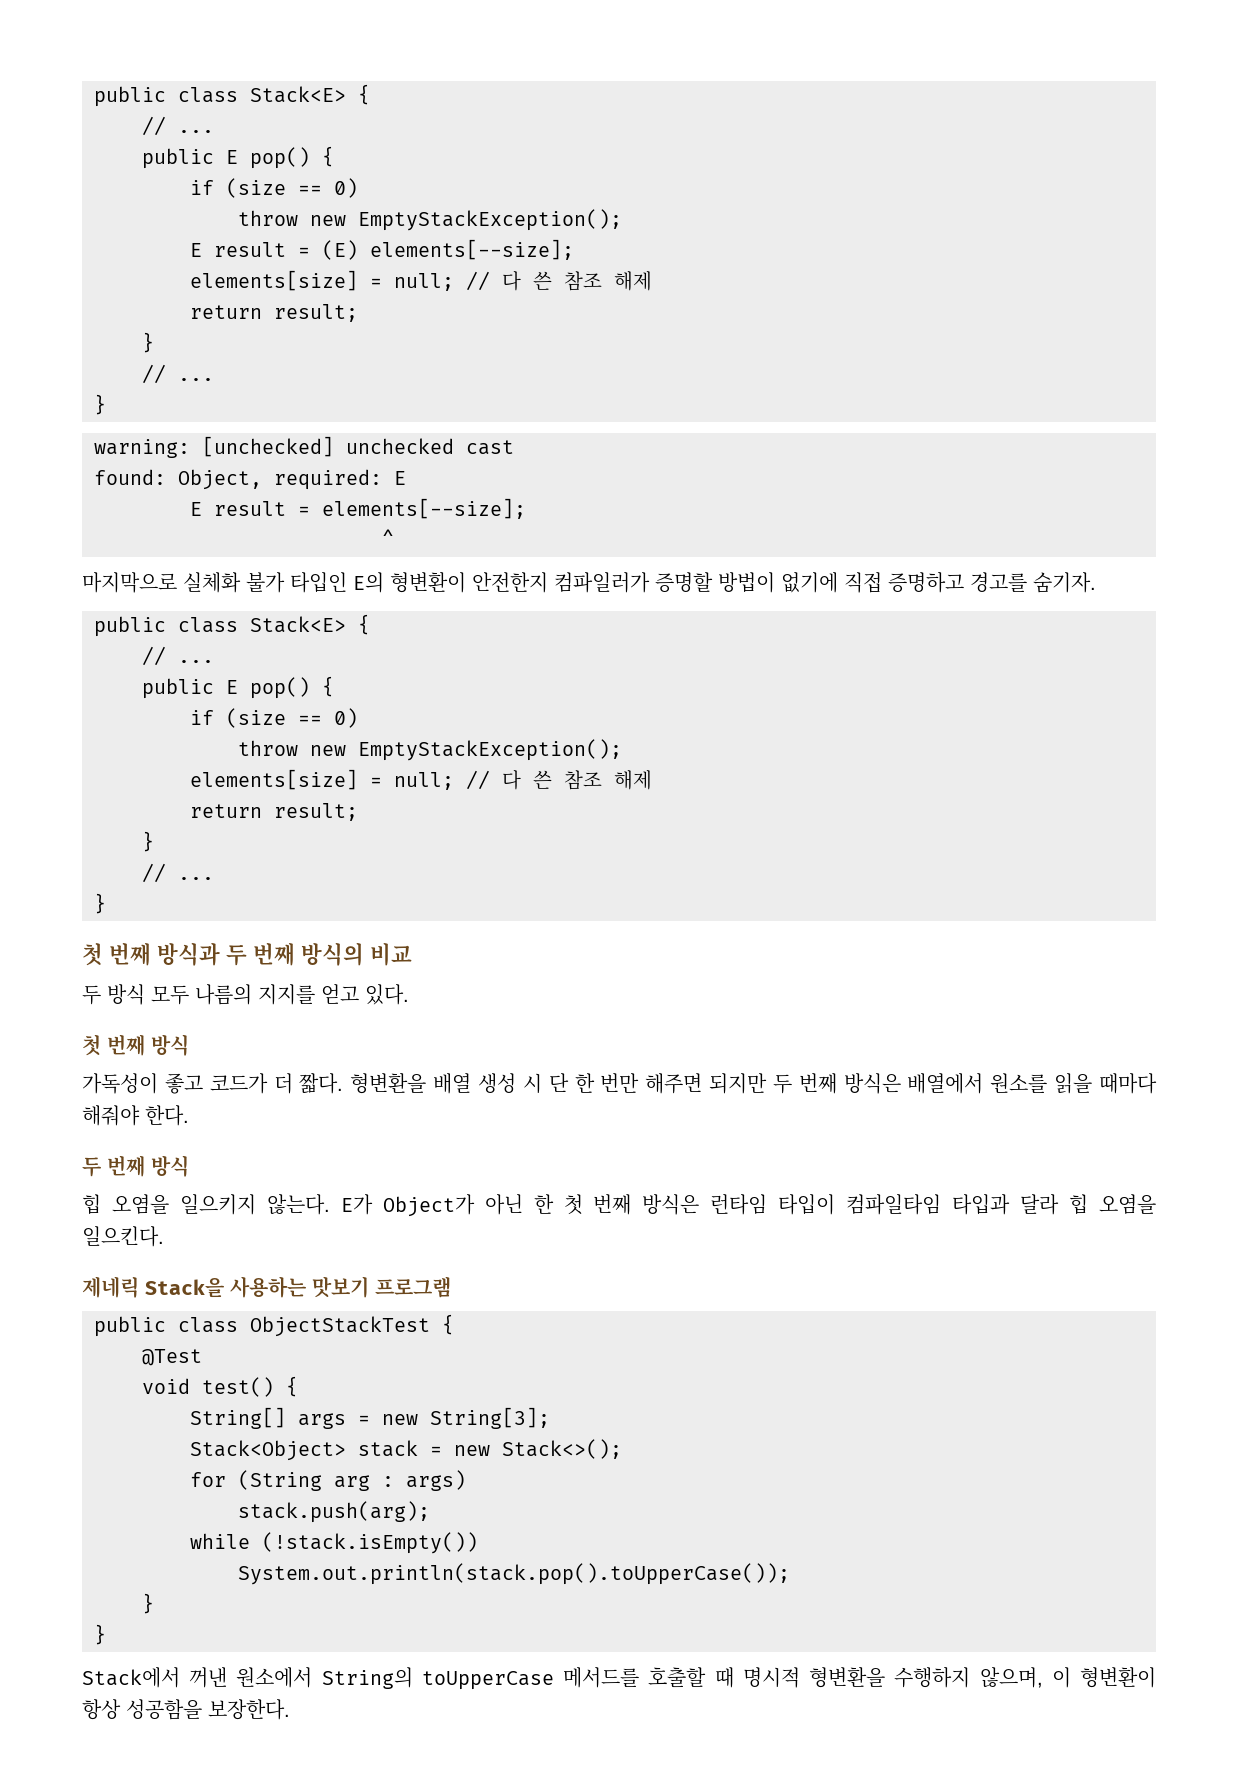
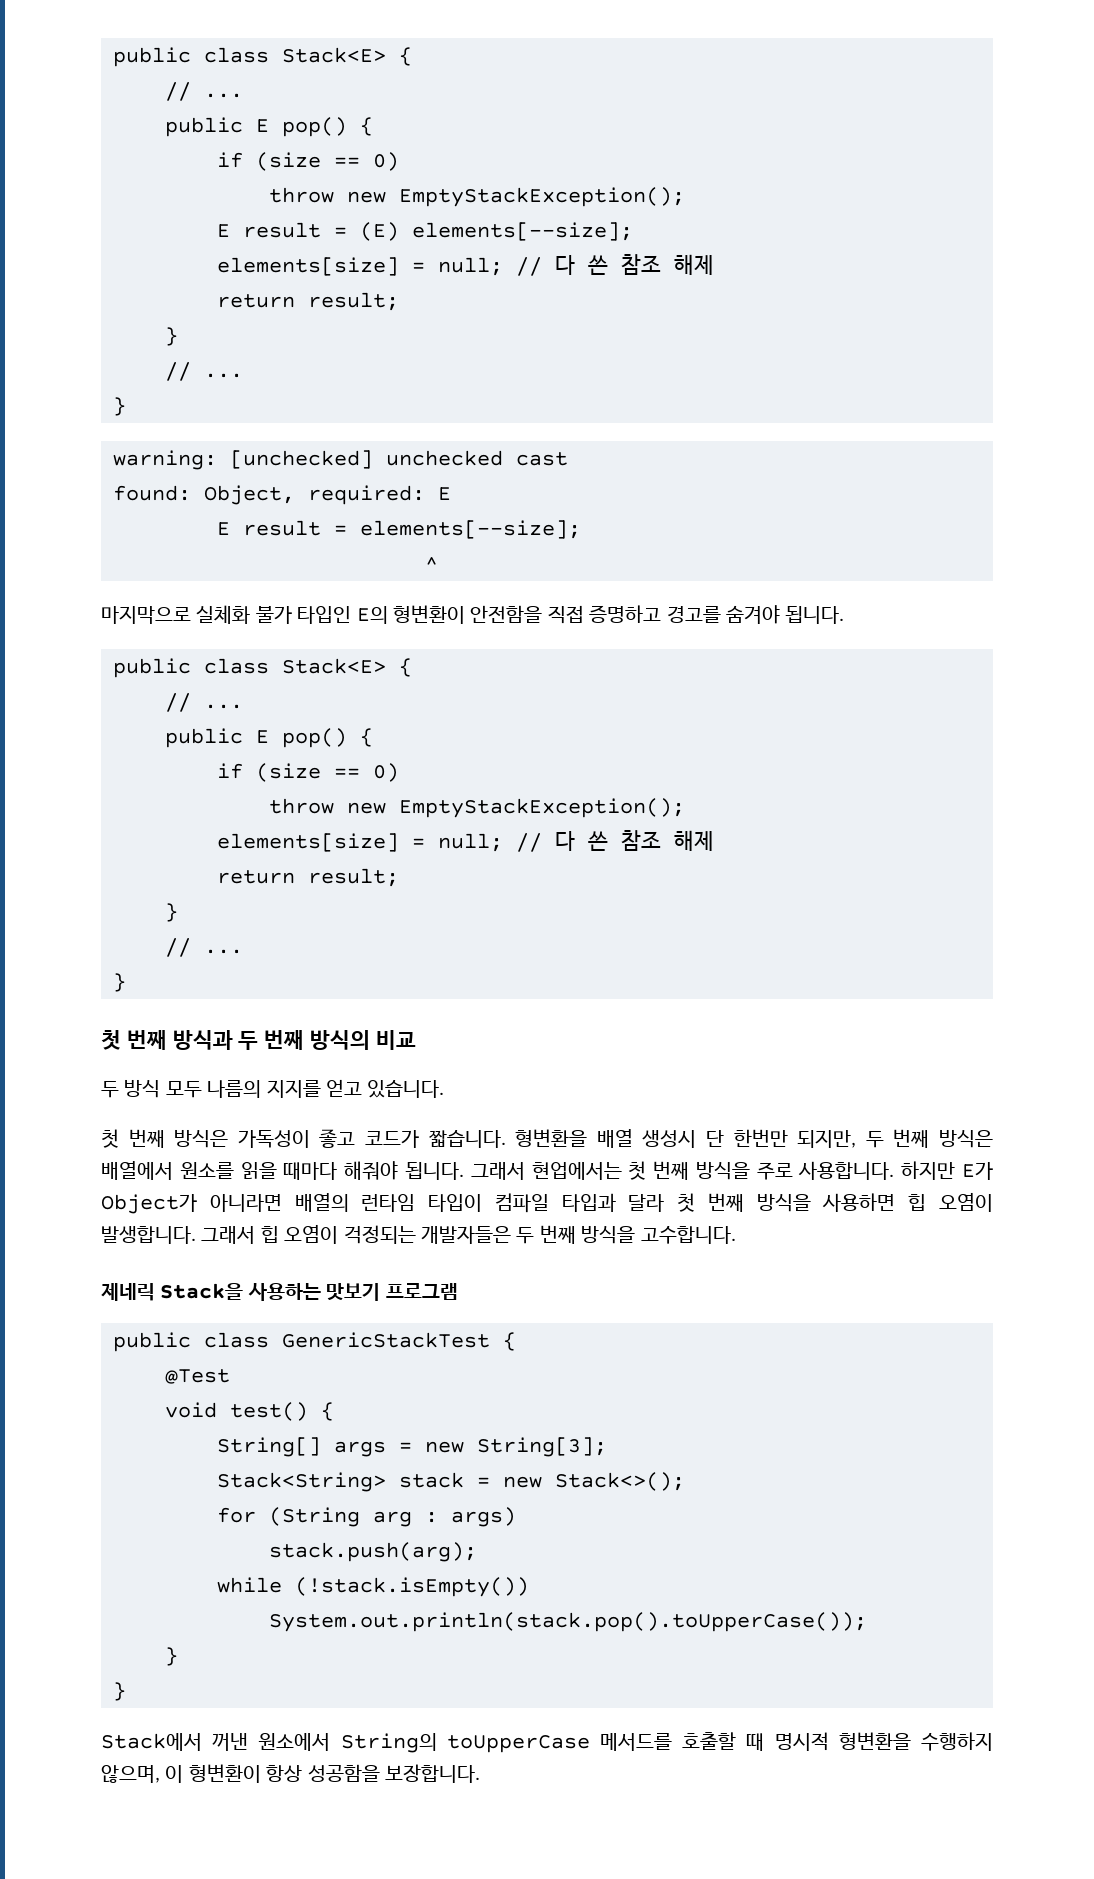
- 마지막으로 실체화 불가 타입인 E의 형변환이 안전한지 컴파일러가 증명할 방법이 없기에 직접 증명하고 경고를 숨기자.
+ 마지막으로 실체화 불가 타입인 E의 형변환이 안전함을 직접 증명하고 경고를 숨겨야 됩니다.
- 두 방식 모두 나름의 지지를 얻고 있다.
- 첫 번째 방식
- 가독성이 좋고 코드가 더 짧다. 형변환을 배열 생성 시 단 한 번만 해주면 되지만 두 번째 방식은 배열에서 원소를 읽을 때마다 해줘야 한다.
- 두 번째 방식
- 힙 오염을 일으키지 않는다. E가 Object가 아닌 한 첫 번째 방식은 런타임 타입이 컴파일타임 타입과 달라 힙 오염을 일으킨다.
+ 두 방식 모두 나름의 지지를 얻고 있습니다.
+ 첫 번째 방식은 가독성이 좋고 코드가 짧습니다. 형변환을 배열 생성시 단 한번만 되지만, 두 번째 방식은 배열에서 원소를 읽을 때마다 해줘야 됩니다. 그래서 현업에서는 첫 번째 방식을 주로 사용합니다. 하지만 E가 Object가 아니라면 배열의 런타임 타입이 컴파일 타입과 달라 첫 번째 방식을 사용하면 힙 오염이 발생합니다. 그래서 힙 오염이 걱정되는 개발자들은 두 번째 방식을 고수합니다.
- public class ObjectStackTest {
+ public class GenericStackTest {
- Stack<Object> stack = new Stack<>();
+ Stack<String> stack = new Stack<>();
- Stack에서 꺼낸 원소에서 String의 toUpperCase 메서드를 호출할 때 명시적 형변환을 수행하지 않으며, 이 형변환이 항상 성공함을 보장한다.
+ Stack에서 꺼낸 원소에서 String의 toUpperCase 메서드를 호출할 때 명시적 형변환을 수행하지 않으며, 이 형변환이 항상 성공함을 보장합니다.

